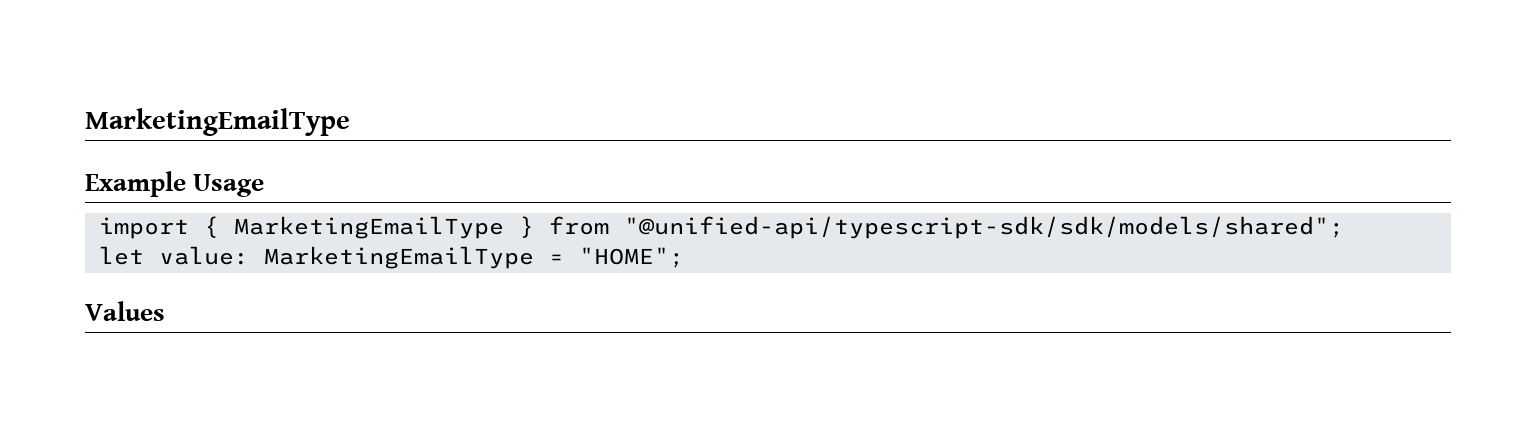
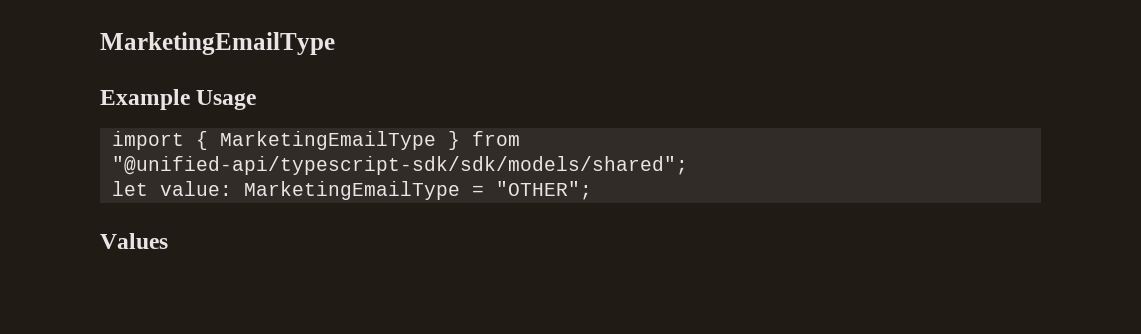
- let value: MarketingEmailType = "HOME";
+ let value: MarketingEmailType = "OTHER";

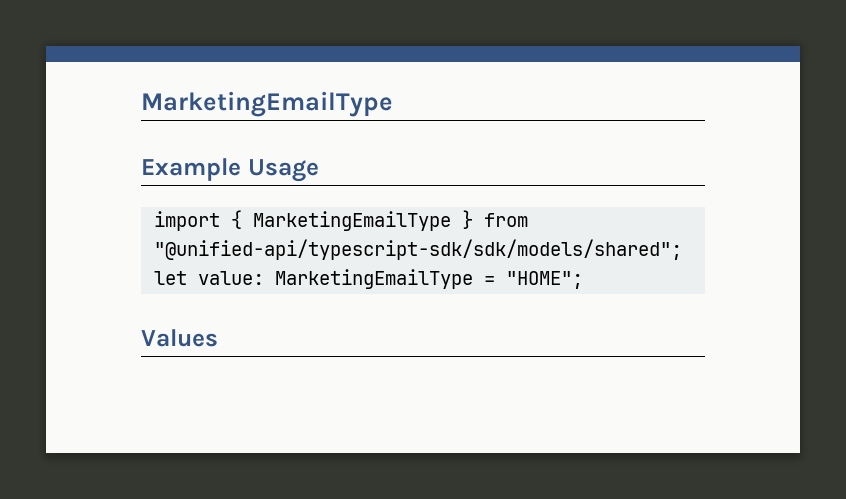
- let value: MarketingEmailType = "OTHER";
+ let value: MarketingEmailType = "HOME";

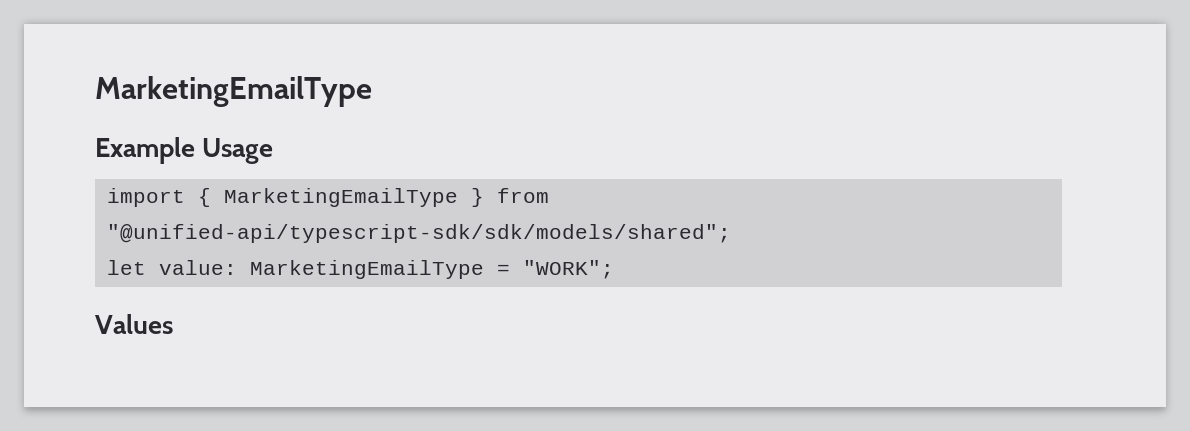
- let value: MarketingEmailType = "HOME";
+ let value: MarketingEmailType = "WORK";

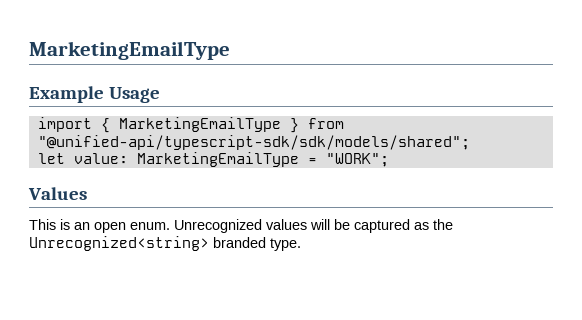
+ This is an open enum. Unrecognized values will be captured as the Unrecognized<string> branded type.

